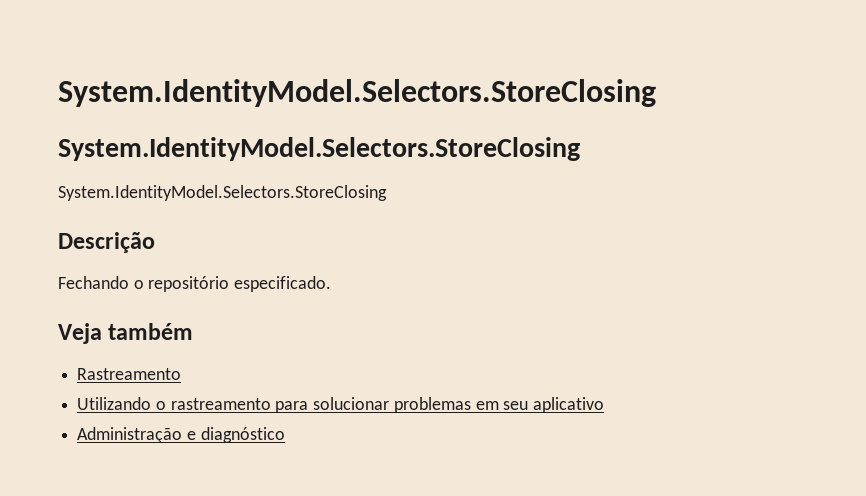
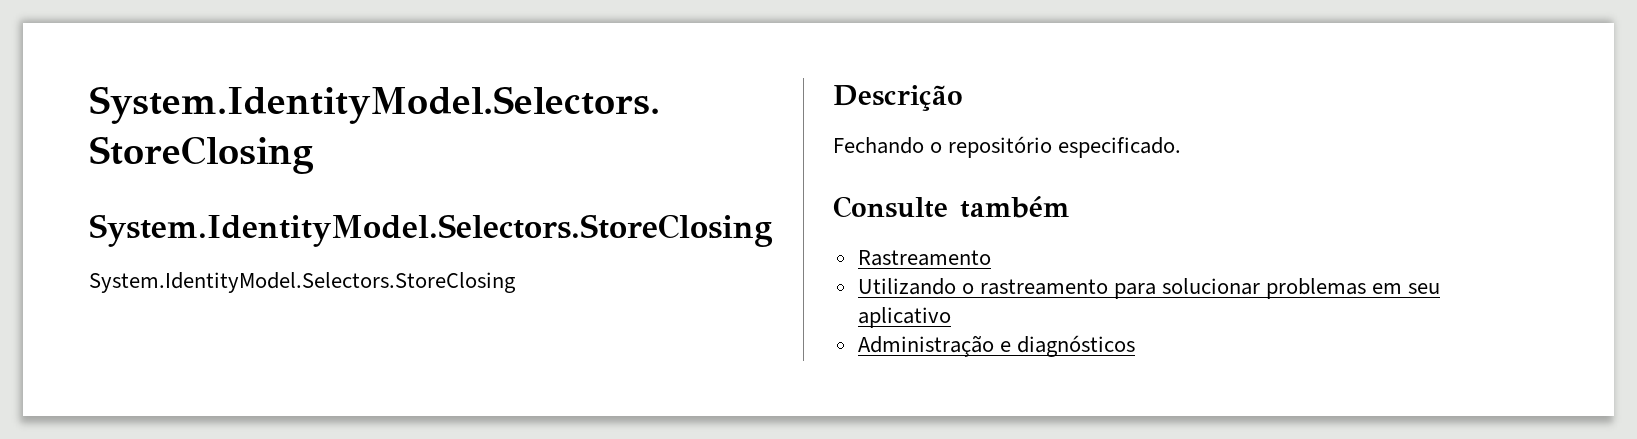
- Veja também
+ Consulte também
- Administração e diagnóstico
+ Administração e diagnósticos

